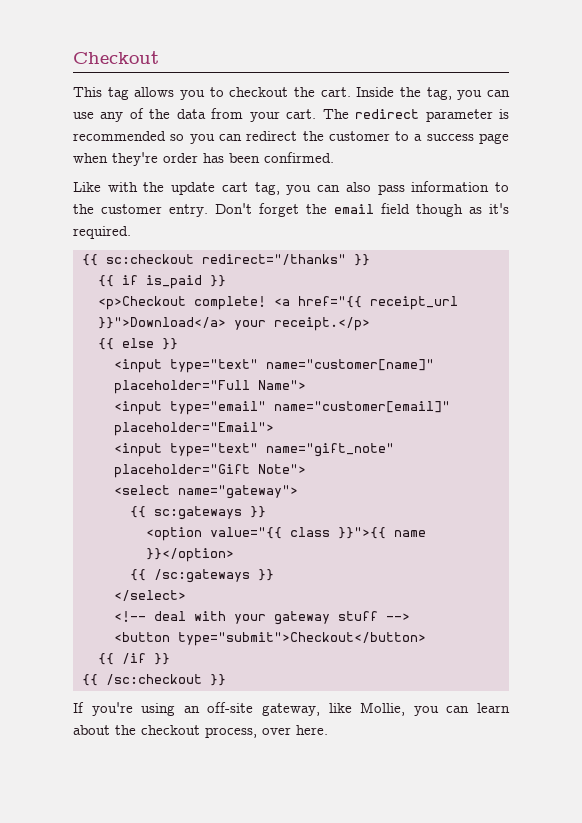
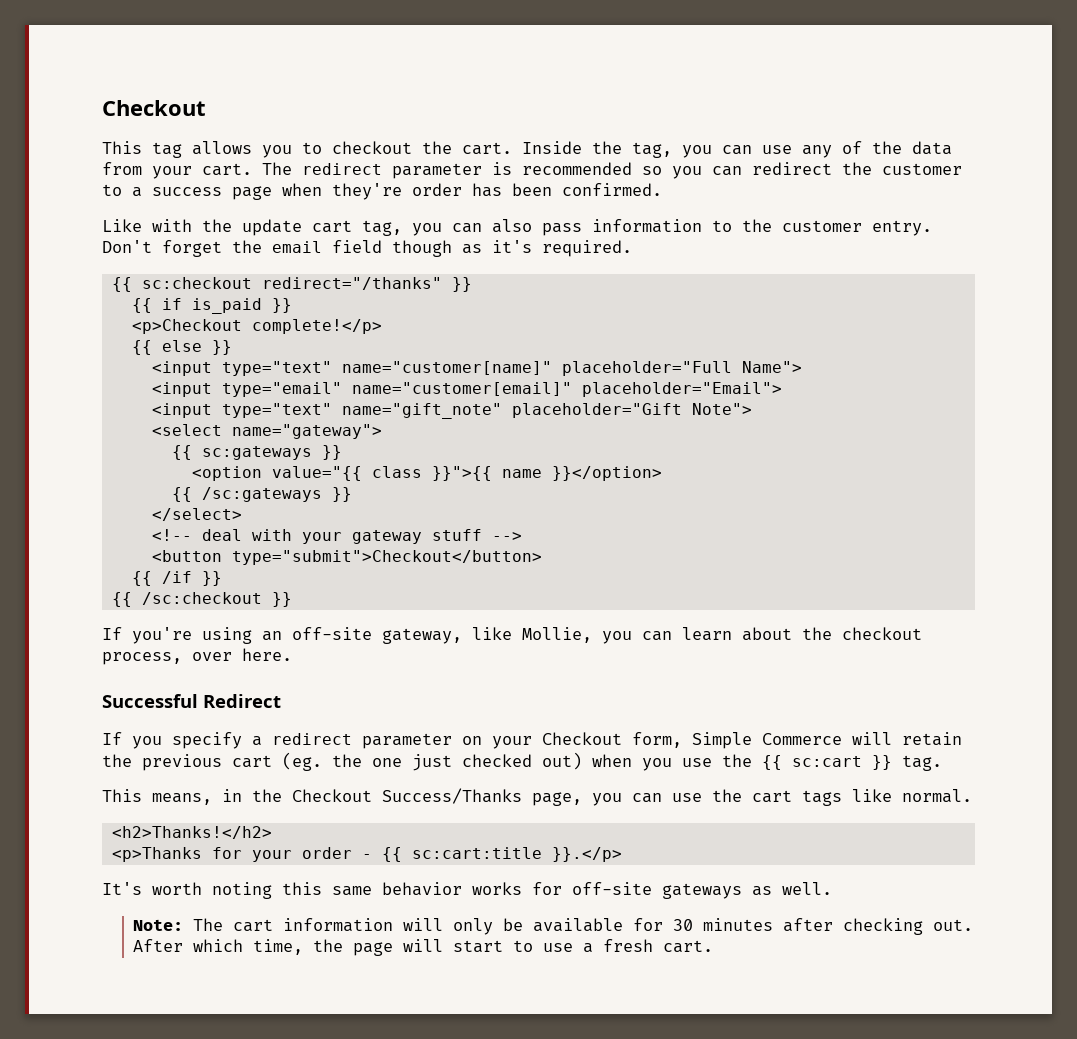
- <p>Checkout complete! <a href="{{ receipt_url }}">Download</a> your receipt.</p>
+ <p>Checkout complete!</p>
+ Successful Redirect
+ If you specify a redirect parameter on your Checkout form, Simple Commerce will retain the previous cart (eg. the one just checked out) when you use the {{ sc:cart }} tag.
+ This means, in the Checkout Success/Thanks page, you can use the cart tags like normal.
+ <h2>Thanks!</h2>
+ <p>Thanks for your order - {{ sc:cart:title }}.</p>
+ It's worth noting this same behavior works for off-site gateways as well.
+ Note: The cart information will only be available for 30 minutes after checking out. After which time, the page will start to use a fresh cart.

